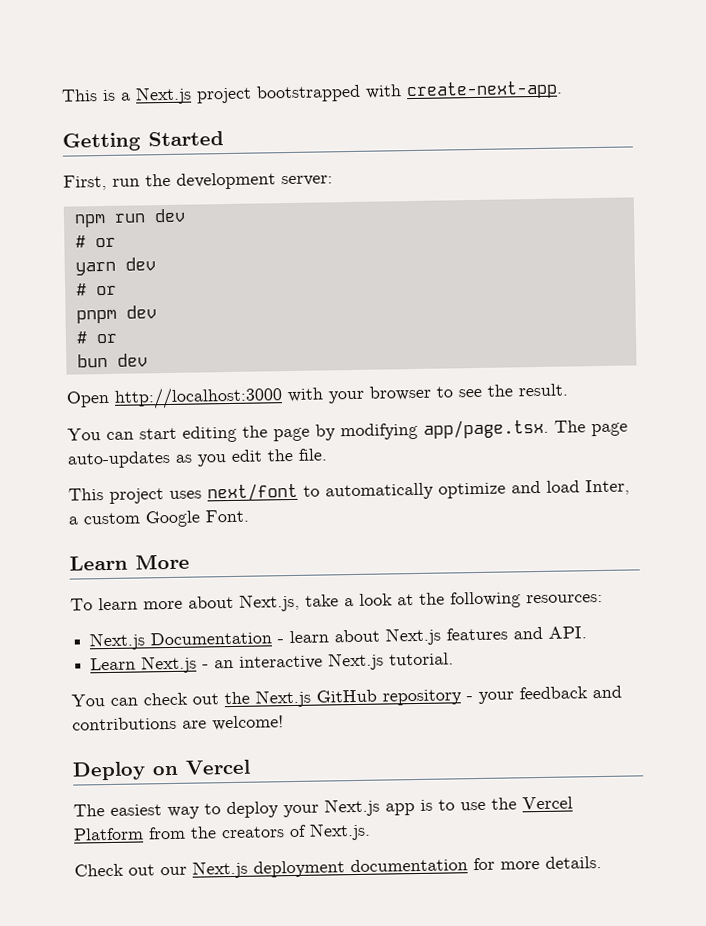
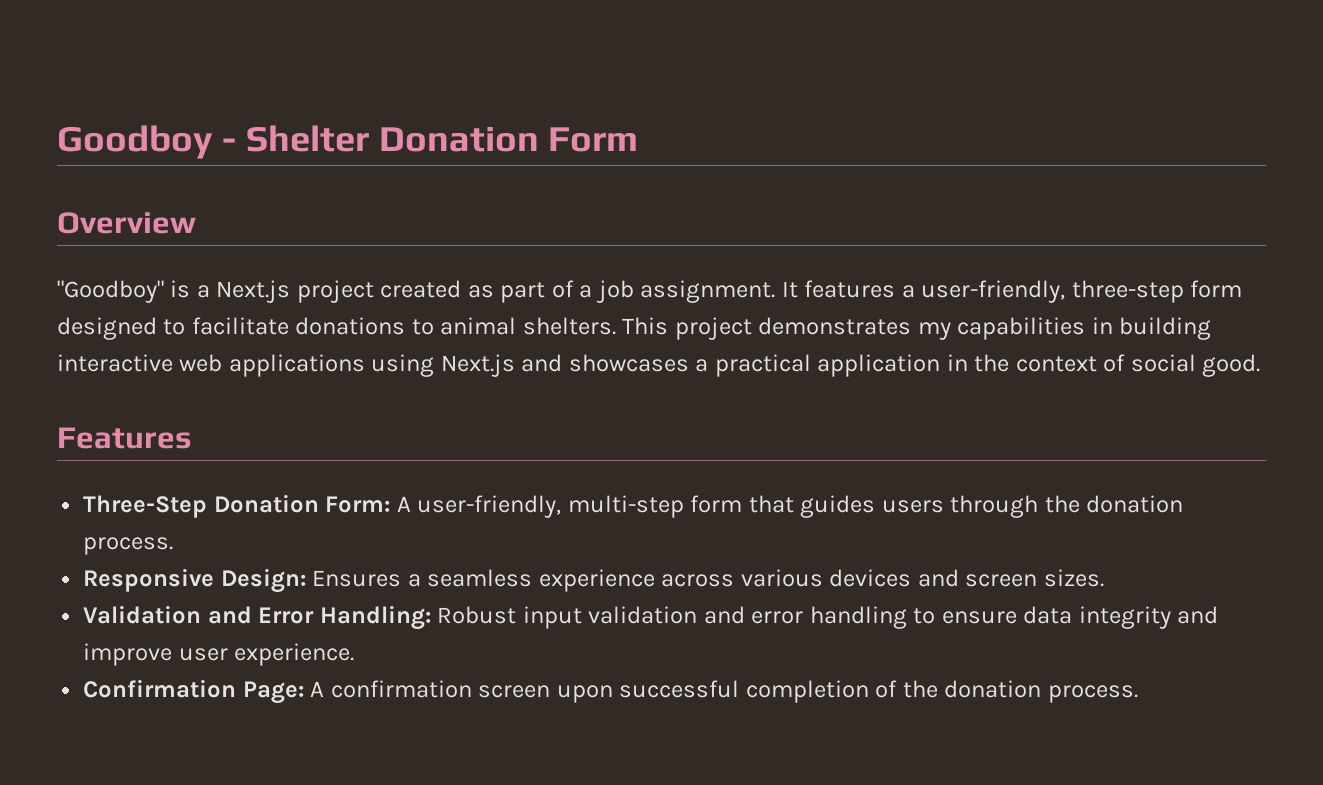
- This is a Next.js project bootstrapped with create-next-app.
- Getting Started
- First, run the development server:
- npm run dev
- # or
- yarn dev
- # or
- pnpm dev
- # or
- bun dev
- Open http://localhost:3000 with your browser to see the result.
- You can start editing the page by modifying app/page.tsx. The page auto-updates as you edit the file.
- This project uses next/font to automatically optimize and load Inter, a custom Google Font.
- Learn More
- To learn more about Next.js, take a look at the following resources:
- Next.js Documentation - learn about Next.js features and API.
- Learn Next.js - an interactive Next.js tutorial.
- You can check out the Next.js GitHub repository - your feedback and contributions are welcome!
- Deploy on Vercel
- The easiest way to deploy your Next.js app is to use the Vercel Platform from the creators of Next.js.
- Check out our Next.js deployment documentation for more details.
+ Goodboy - Shelter Donation Form
+ Overview
+ "Goodboy" is a Next.js project created as part of a job assignment. It features a user-friendly, three-step form designed to facilitate donations to animal shelters. This project demonstrates my capabilities in building interactive web applications using Next.js and showcases a practical application in the context of social good.
+ Features
+ Three-Step Donation Form: A user-friendly, multi-step form that guides users through the donation process.
+ Responsive Design: Ensures a seamless experience across various devices and screen sizes.
+ Validation and Error Handling: Robust input validation and error handling to ensure data integrity and improve user experience.
+ Confirmation Page: A confirmation screen upon successful completion of the donation process.

